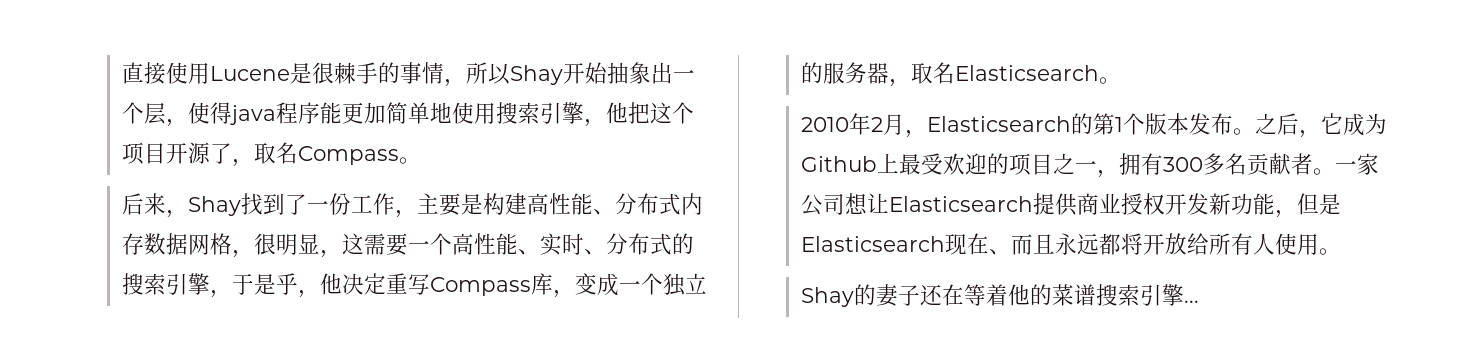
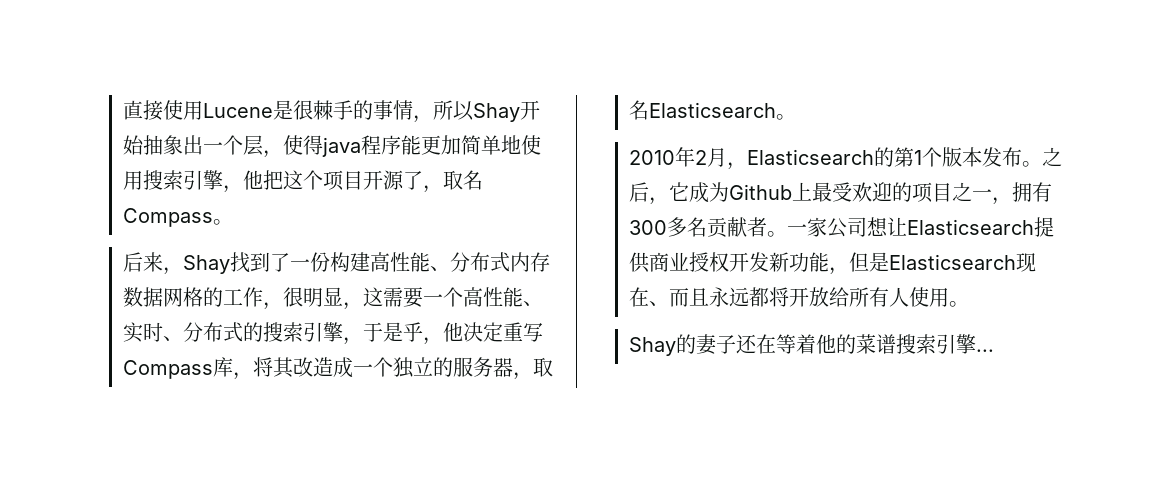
- 后来，Shay找到了一份工作，主要是构建高性能、分布式内存数据网格，很明显，这需要一个高性能、实时、分布式的搜索引擎，于是乎，他决定重写Compass库，变成一个独立的服务器，取名Elasticsearch。
+ 后来，Shay找到了一份构建高性能、分布式内存数据网格的工作，很明显，这需要一个高性能、实时、分布式的搜索引擎，于是乎，他决定重写Compass库，将其改造成一个独立的服务器，取名Elasticsearch。

